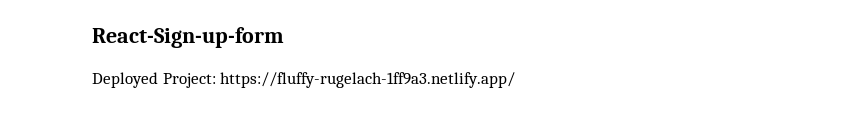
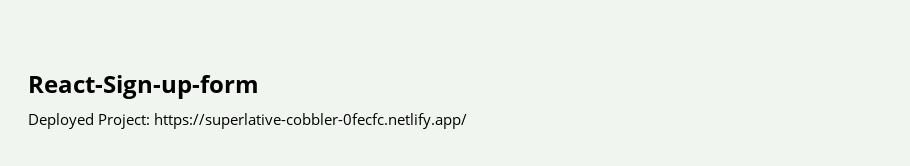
- Deployed Project: https://fluffy-rugelach-1ff9a3.netlify.app/
+ Deployed Project: https://superlative-cobbler-0fecfc.netlify.app/

